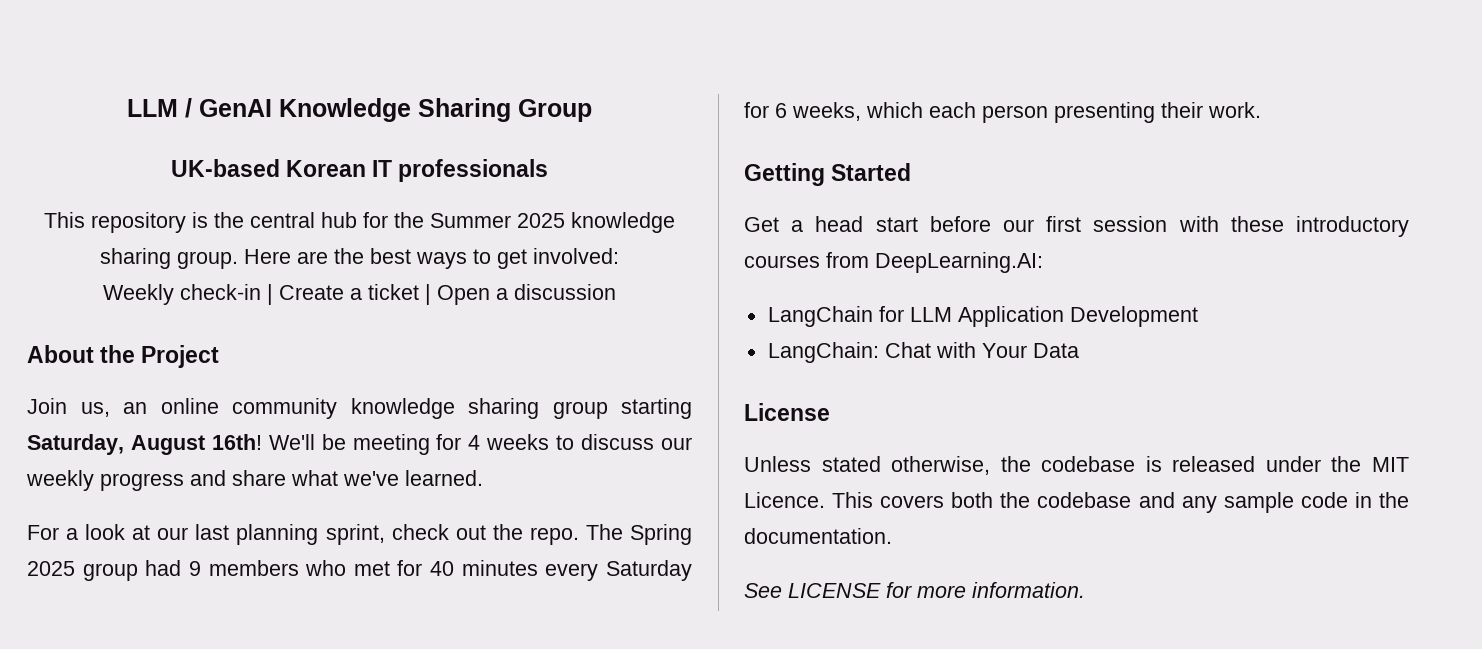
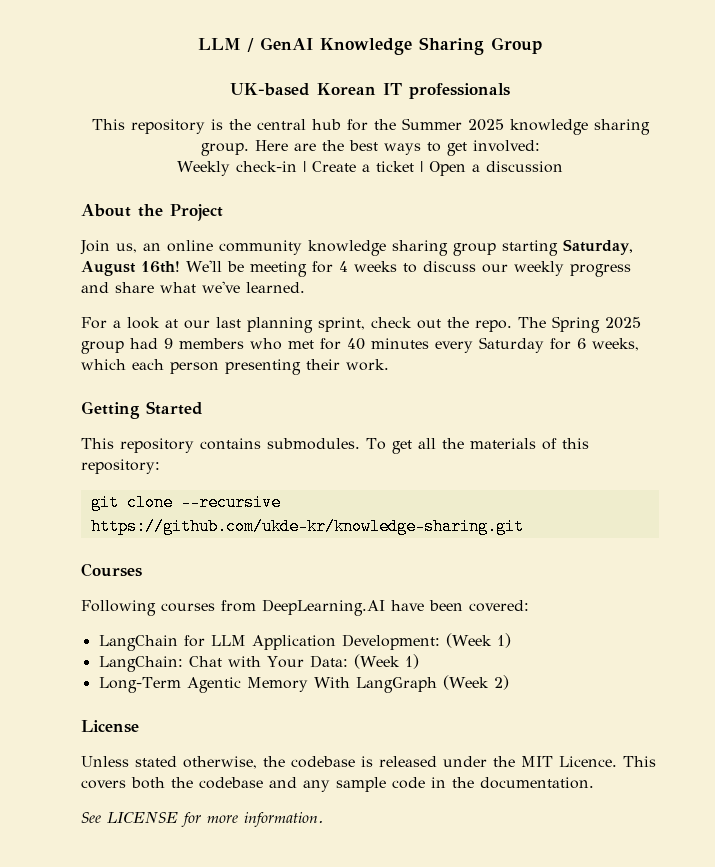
- Get a head start before our first session with these introductory courses from DeepLearning.AI:
+ This repository contains submodules. To get all the materials of this repository:
+ git clone --recursive https://github.com/ukde-kr/knowledge-sharing.git
+ Courses
+ Following courses from DeepLearning.AI have been covered:
- LangChain for LLM Application Development
+ LangChain for LLM Application Development: (Week 1)
- LangChain: Chat with Your Data
+ LangChain: Chat with Your Data: (Week 1)
+ Long-Term Agentic Memory With LangGraph (Week 2)

